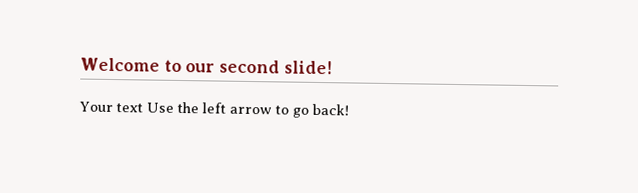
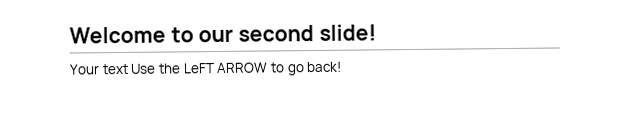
- Your text Use the left arrow to go back!
+ Your text Use the LeFT ARROW to go back!

